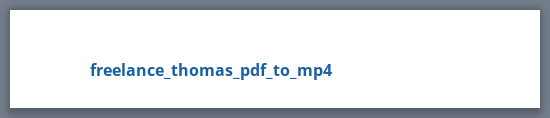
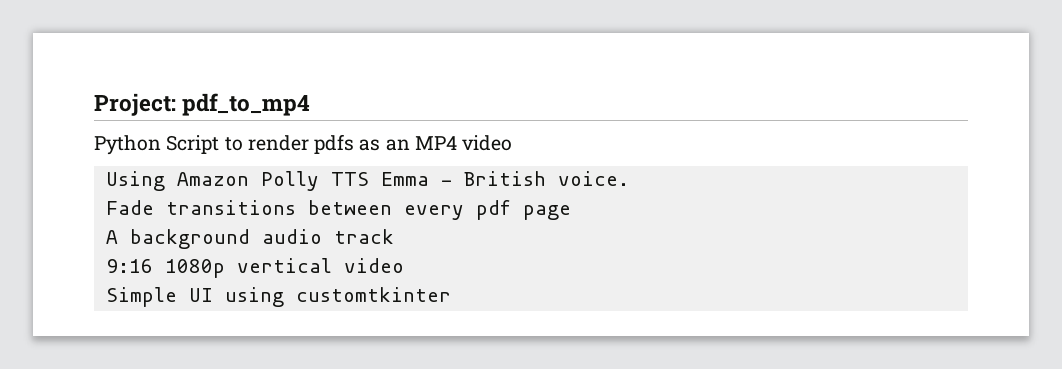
- freelance_thomas_pdf_to_mp4
+ Project: pdf_to_mp4
+ Python Script to render pdfs as an MP4 video
+ Using Amazon Polly TTS Emma - British voice.
+ Fade transitions between every pdf page
+ A background audio track
+ 9:16 1080p vertical video
+ Simple UI using customtkinter

